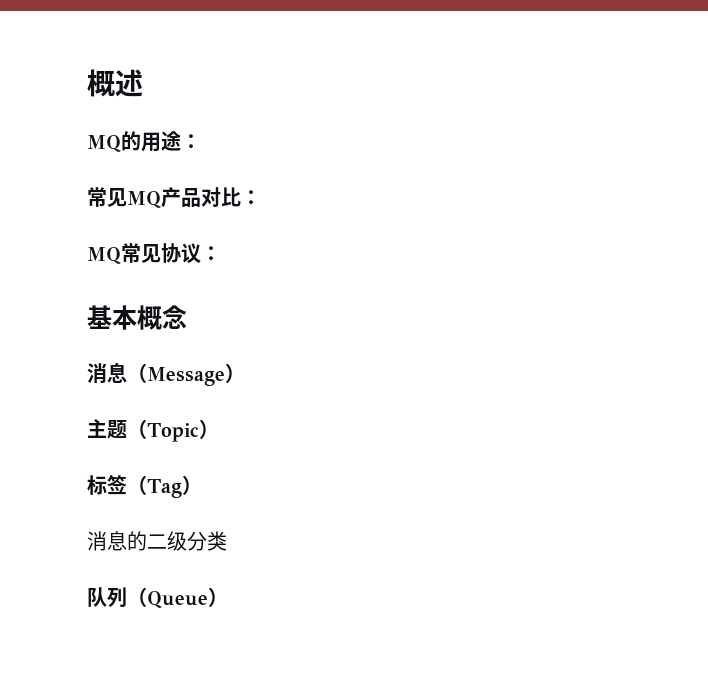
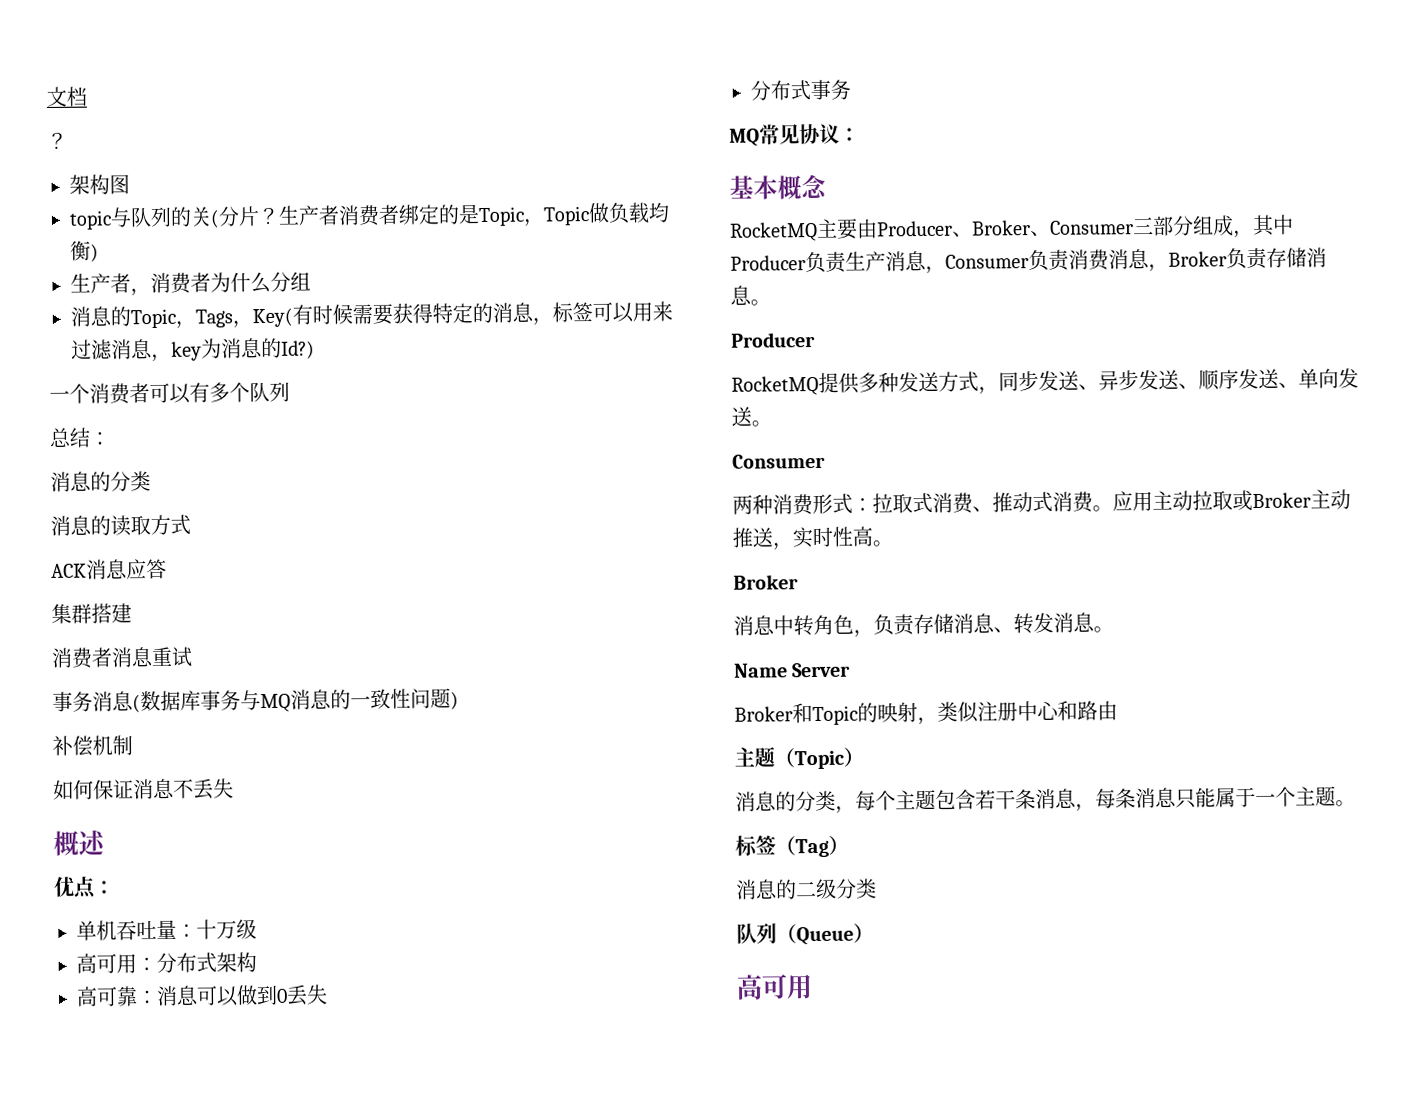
+ 文档
+ ？
+ 架构图
+ topic与队列的关(分片？生产者消费者绑定的是Topic，Topic做负载均衡)
+ 生产者，消费者为什么分组
+ 消息的Topic，Tags，Key(有时候需要获得特定的消息，标签可以用来过滤消息，key为消息的Id?)
+ 一个消费者可以有多个队列
+ 总结：
+ 消息的分类
+ 消息的读取方式
+ ACK消息应答
+ 集群搭建
+ 消费者消息重试
+ 事务消息(数据库事务与MQ消息的一致性问题)
+ 补偿机制
+ 如何保证消息不丢失
  概述
- MQ的用途：
- 常见MQ产品对比：
+ 优点：
+ 单机吞吐量：十万级
+ 高可用：分布式架构
+ 高可靠：消息可以做到0丢失
+ 分布式事务
- 消息（Message）
+ RocketMQ主要由Producer、Broker、Consumer三部分组成，其中Producer负责生产消息，Consumer负责消费消息，Broker负责存储消息。
+ Producer
+ RocketMQ提供多种发送方式，同步发送、异步发送、顺序发送、单向发送。
+ Consumer
+ 两种消费形式：拉取式消费、推动式消费。应用主动拉取或Broker主动推送，实时性高。
+ Broker
+ 消息中转角色，负责存储消息、转发消息。
+ Name Server
+ Broker和Topic的映射，类似注册中心和路由
  主题（Topic）
+ 消息的分类，每个主题包含若干条消息，每条消息只能属于一个主题。
  队列（Queue）
+ 高可用

